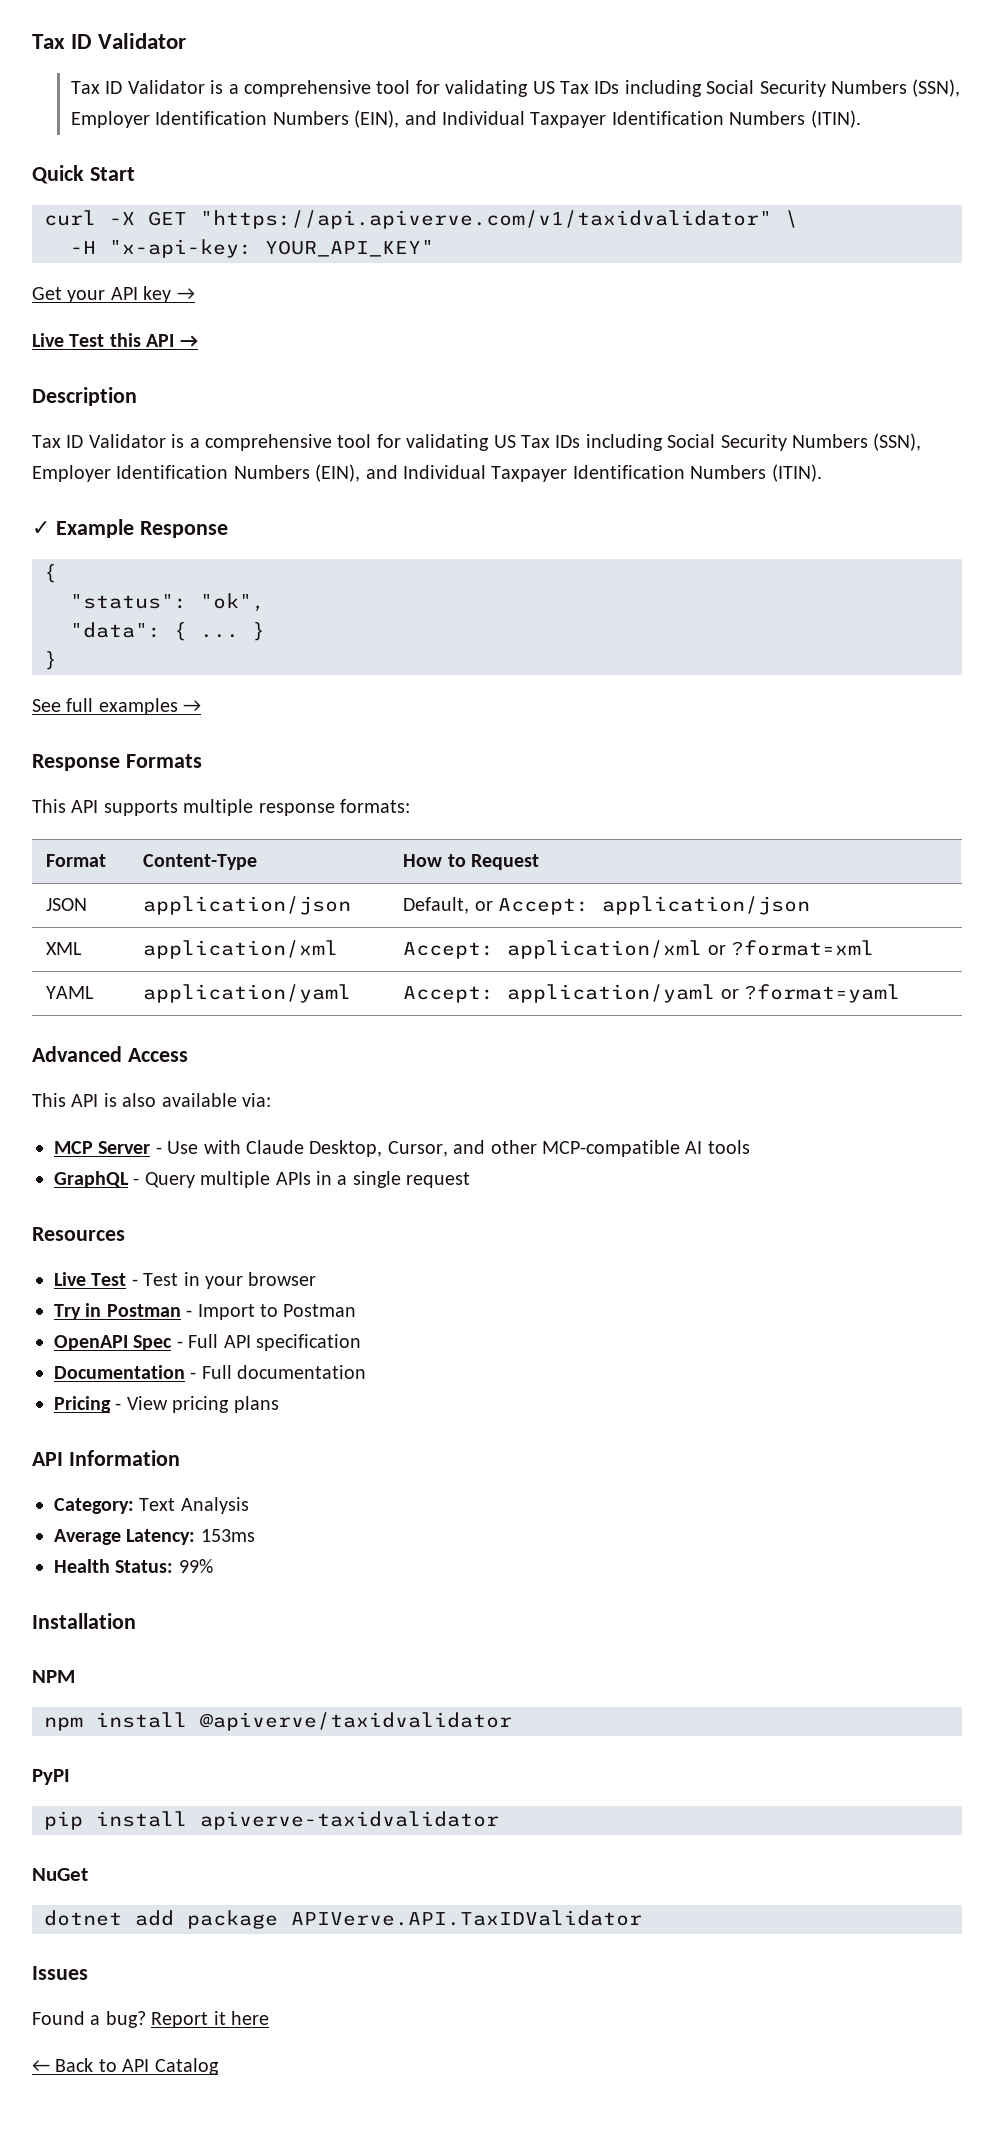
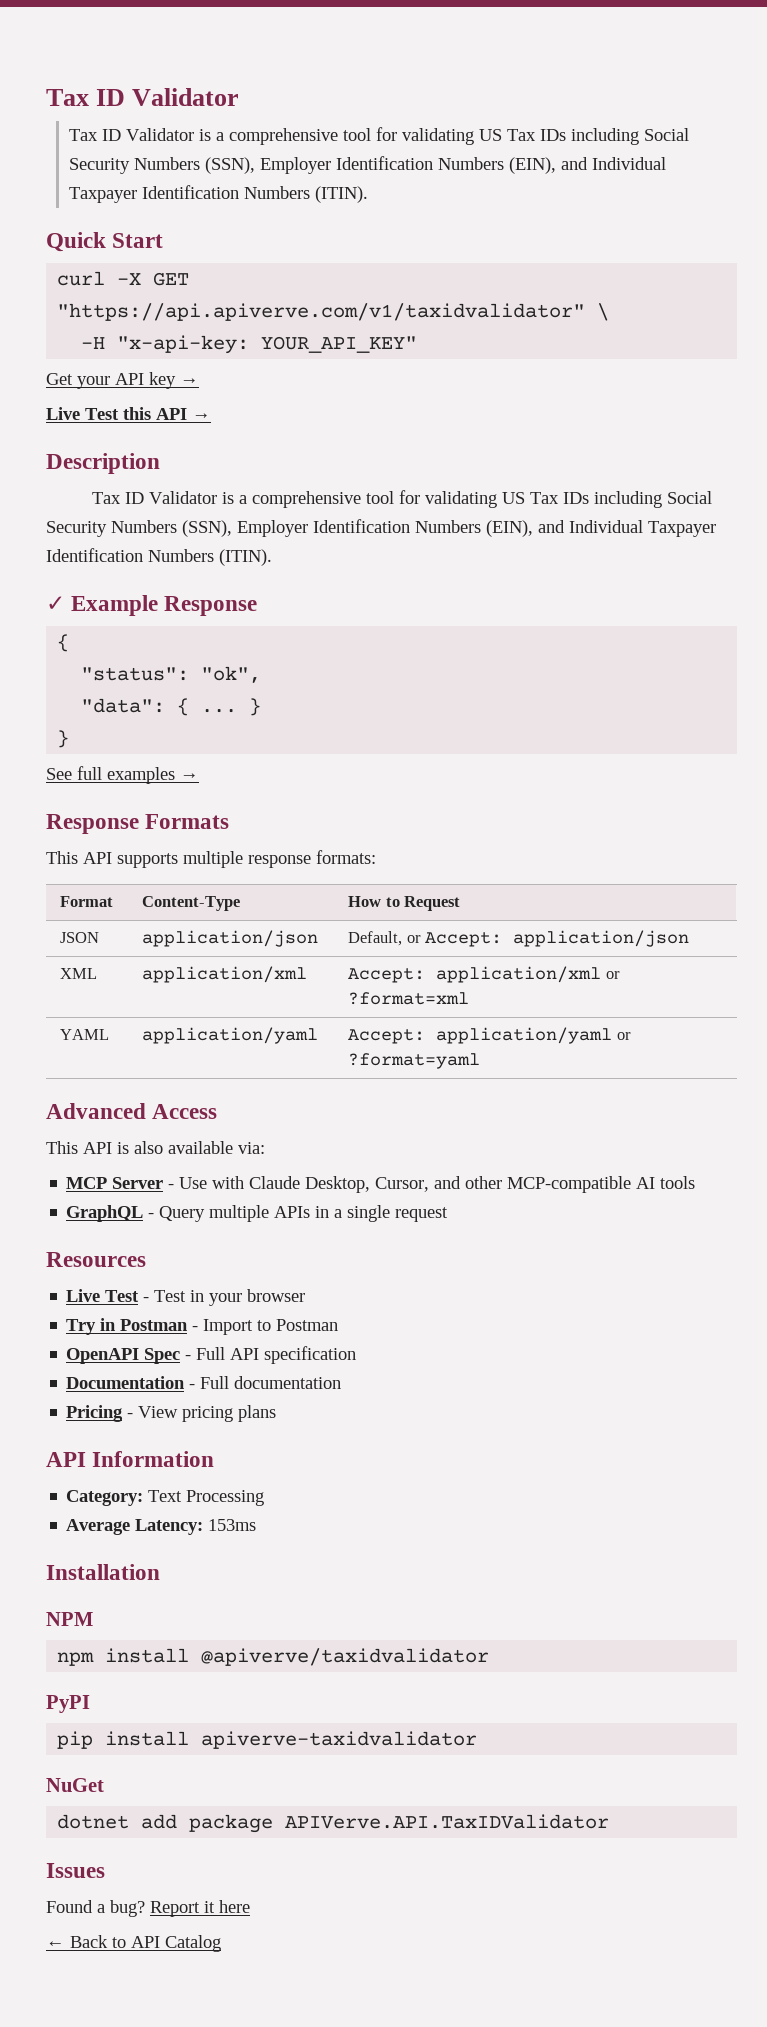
- Category: Text Analysis
+ Category: Text Processing
- Health Status: 99%

